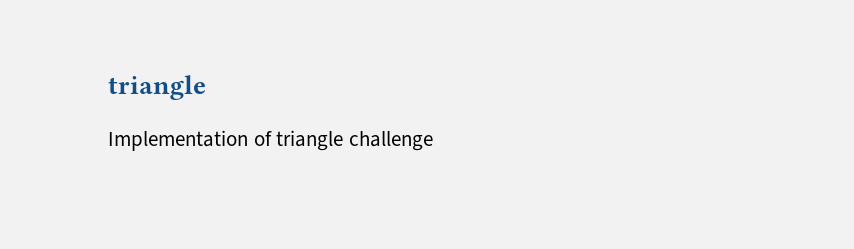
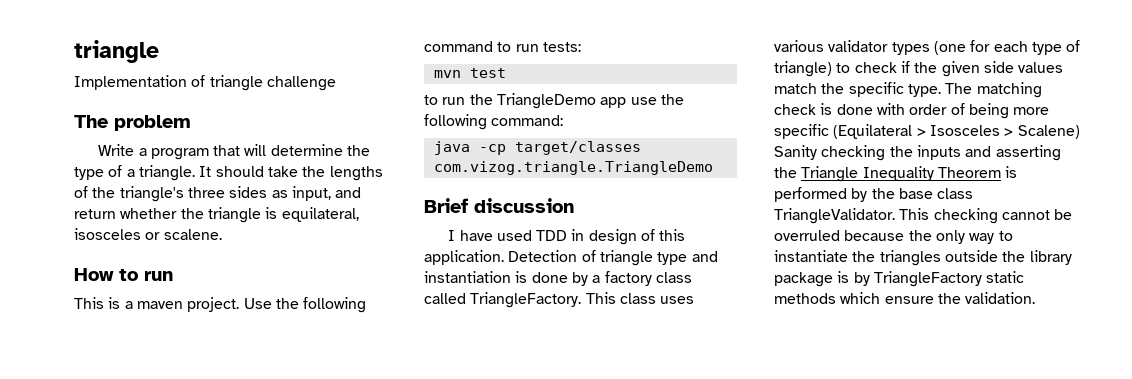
+ The problem
+ Write a program that will determine the type of a triangle. It should take the lengths of the triangle's three sides as input, and return whether the triangle is equilateral, isosceles or scalene.
+ How to run
+ This is a maven project. Use the following command to run tests:
+ mvn test
+ to run the TriangleDemo app use the following command:
+ java -cp target/classes com.vizog.triangle.TriangleDemo
+ Brief discussion
+ I have used TDD in design of this application. Detection of triangle type and instantiation is done by a factory class called TriangleFactory. This class uses various validator types (one for each type of triangle) to check if the given side values match the specific type. The matching check is done with order of being more specific (Equilateral > Isosceles > Scalene) Sanity checking the inputs and asserting the Triangle Inequality Theorem is performed by the base class TriangleValidator. This checking cannot be overruled because the only way to instantiate the triangles outside the library package is by TriangleFactory static methods which ensure the validation.

